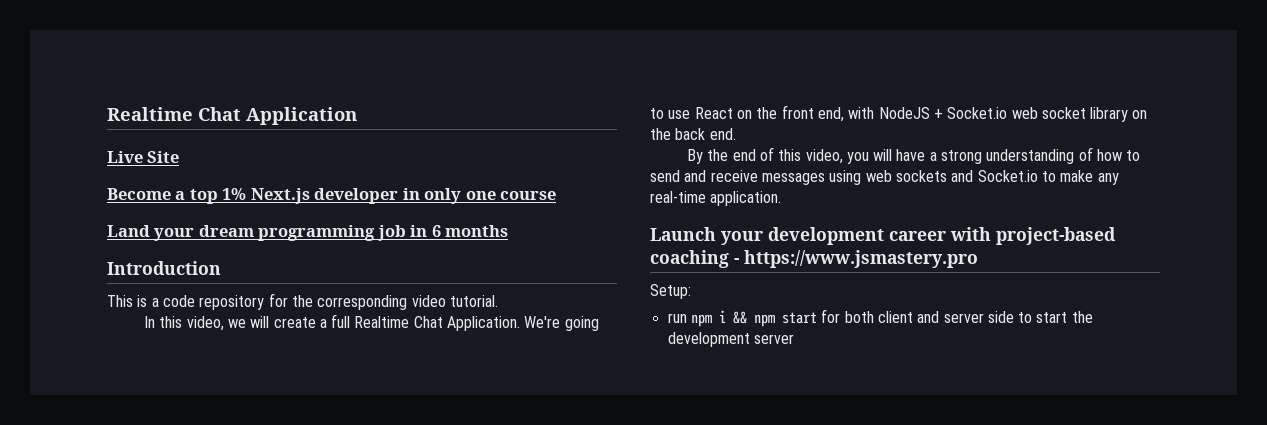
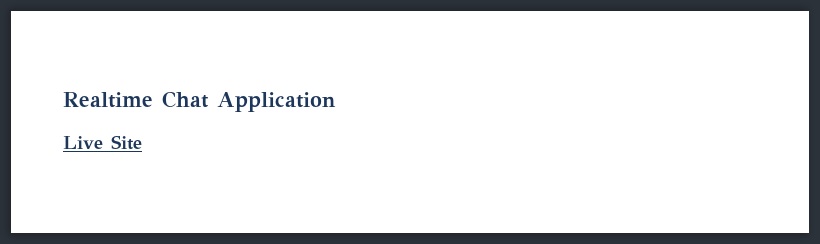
- Become a top 1% Next.js developer in only one course
- Land your dream programming job in 6 months
- Introduction
- This is a code repository for the corresponding video tutorial.
- In this video, we will create a full Realtime Chat Application. We're going to use React on the front end, with NodeJS + Socket.io web socket library on the back end.
- By the end of this video, you will have a strong understanding of how to send and receive messages using web sockets and Socket.io to make any real-time application.
- Launch your development career with project-based coaching - https://www.jsmastery.pro
- Setup:
- run npm i && npm start for both client and server side to start the development server

